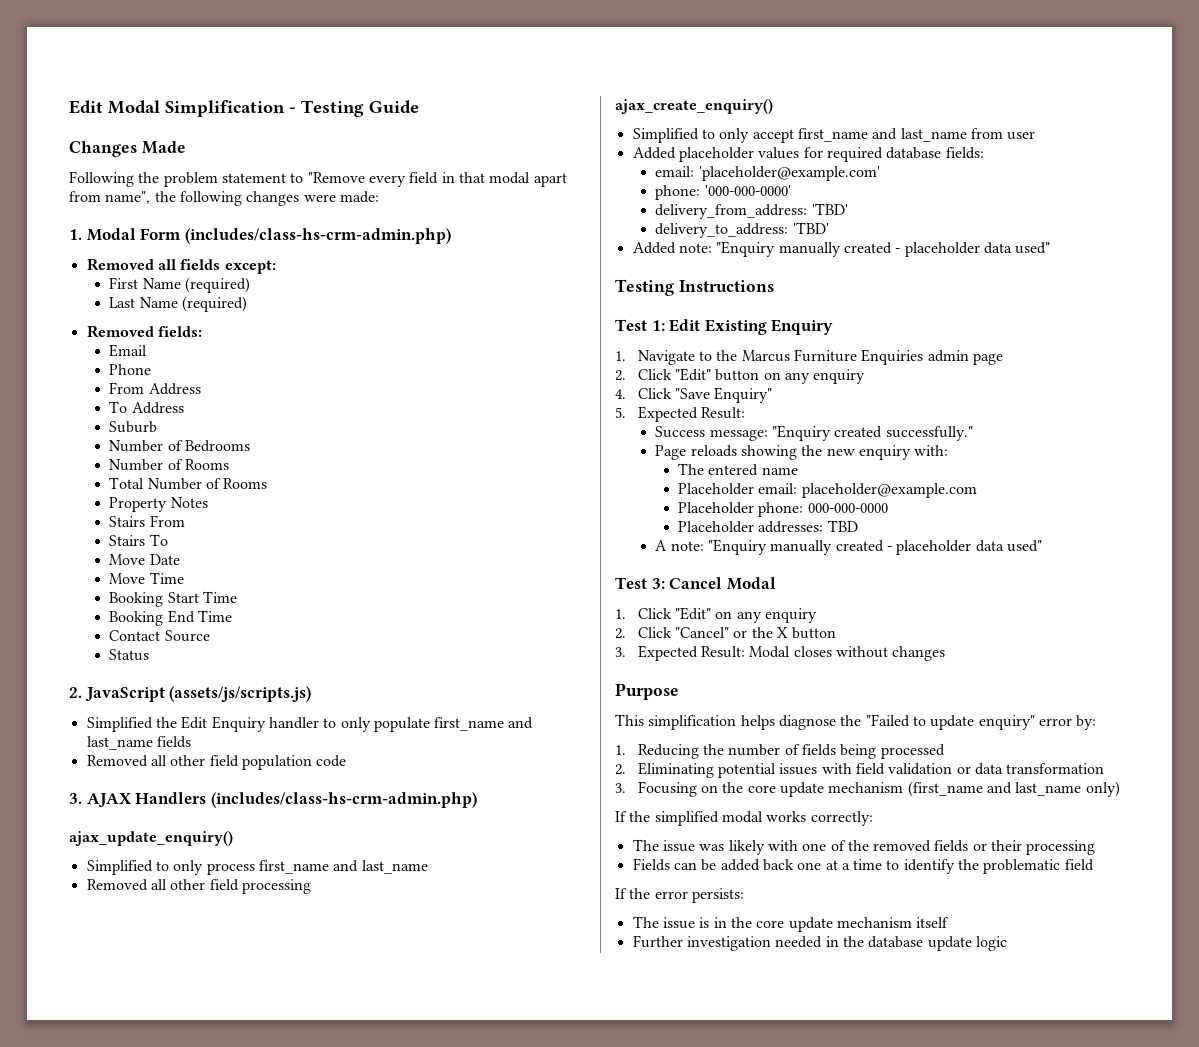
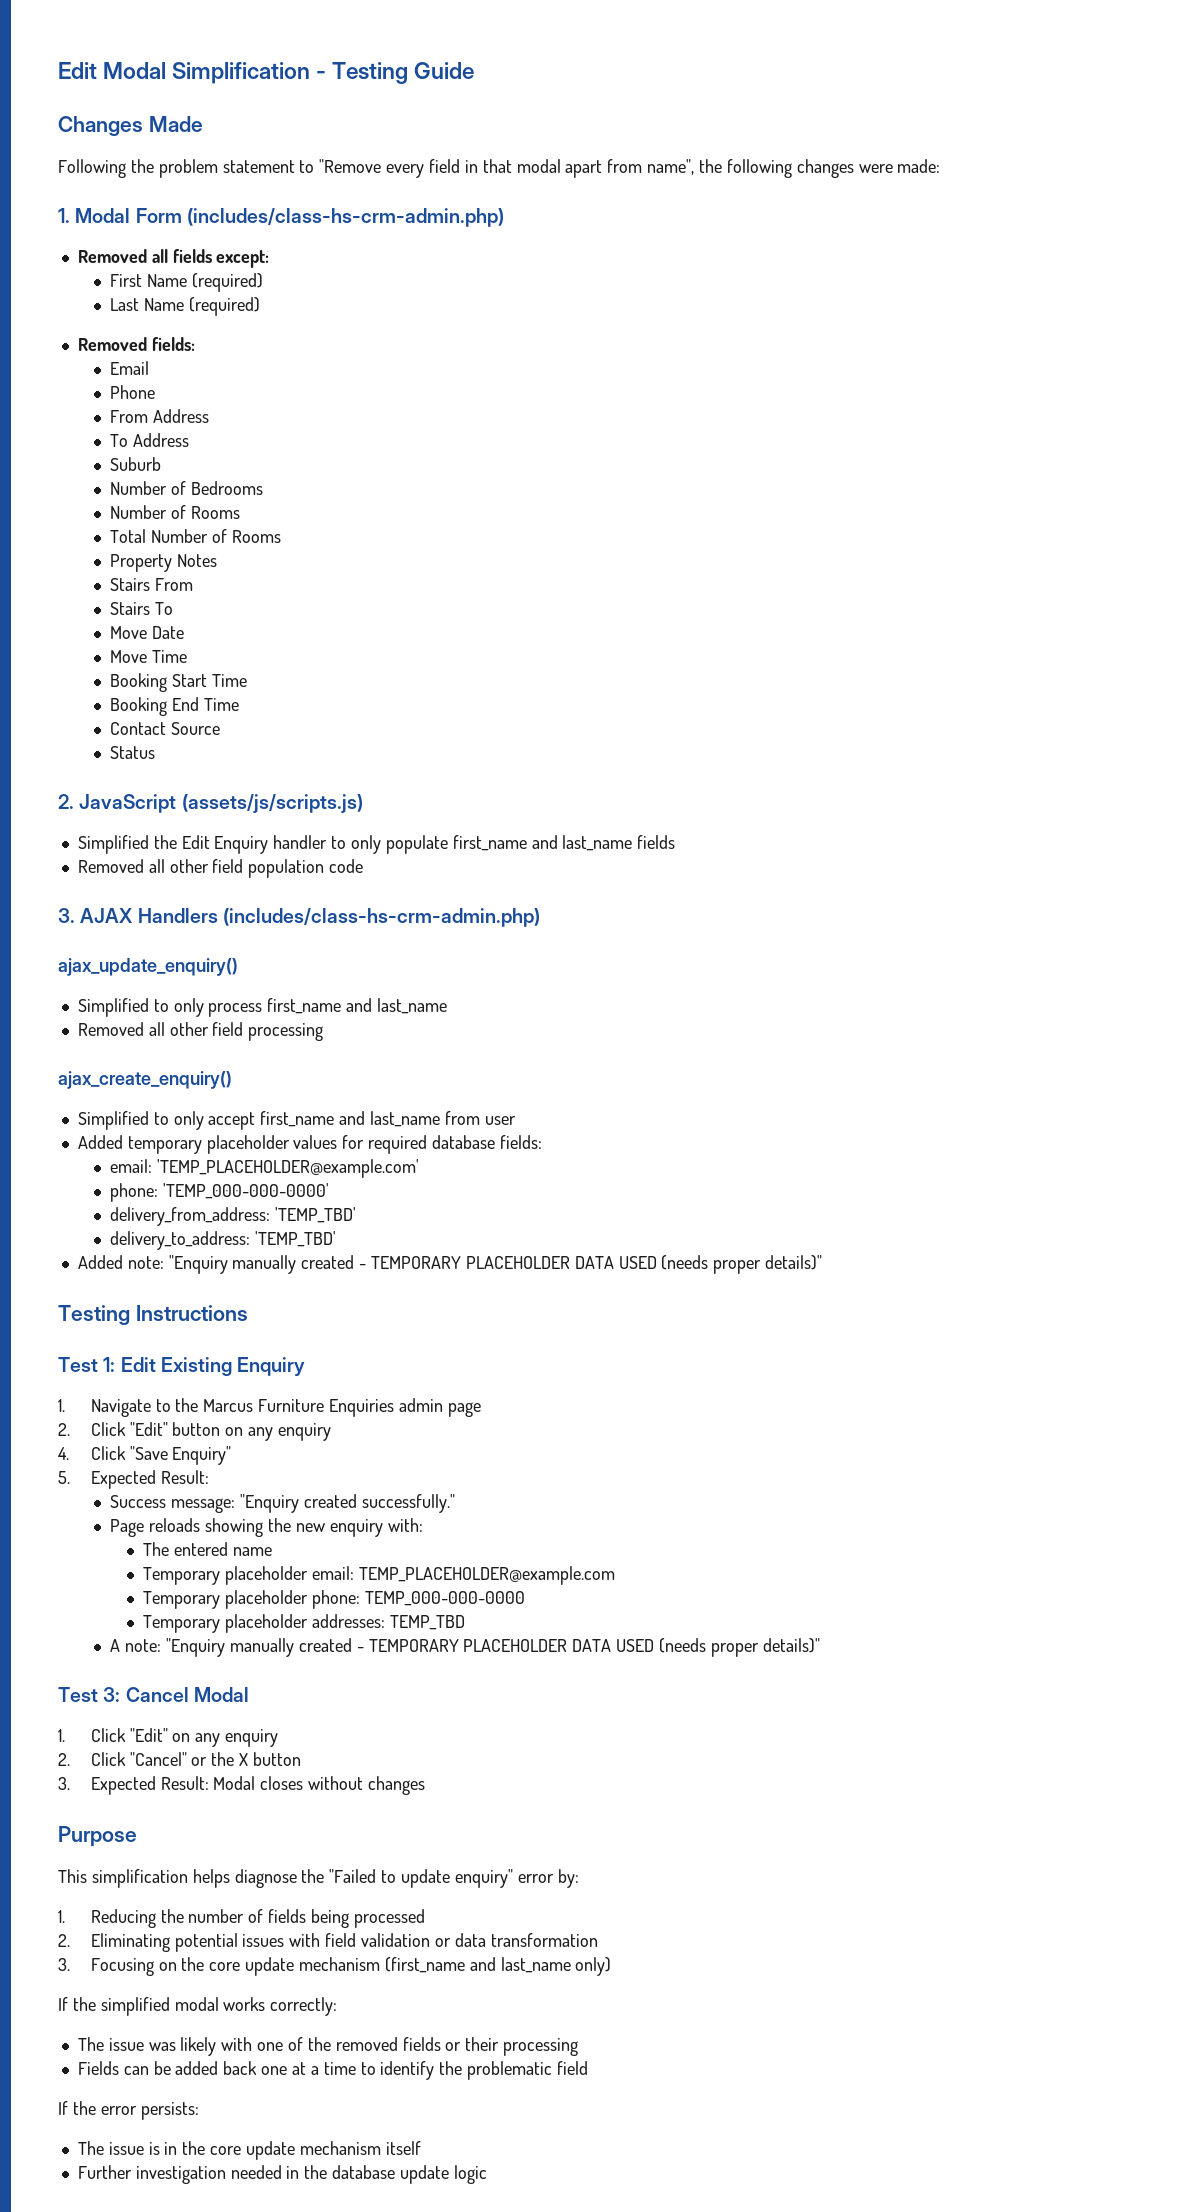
- Added placeholder values for required database fields:
+ Added temporary placeholder values for required database fields:
- email: 'placeholder@example.com'
- phone: '000-000-0000'
+ email: 'TEMP_PLACEHOLDER@example.com'
+ phone: 'TEMP_000-000-0000'
- delivery_from_address: 'TBD'
+ delivery_from_address: 'TEMP_TBD'
- delivery_to_address: 'TBD'
+ delivery_to_address: 'TEMP_TBD'
- Added note: "Enquiry manually created - placeholder data used"
+ Added note: "Enquiry manually created - TEMPORARY PLACEHOLDER DATA USED (needs proper details)"
- Placeholder email: placeholder@example.com
- Placeholder phone: 000-000-0000
- Placeholder addresses: TBD
+ Temporary placeholder email: TEMP_PLACEHOLDER@example.com
+ Temporary placeholder phone: TEMP_000-000-0000
+ Temporary placeholder addresses: TEMP_TBD
- A note: "Enquiry manually created - placeholder data used"
+ A note: "Enquiry manually created - TEMPORARY PLACEHOLDER DATA USED (needs proper details)"

